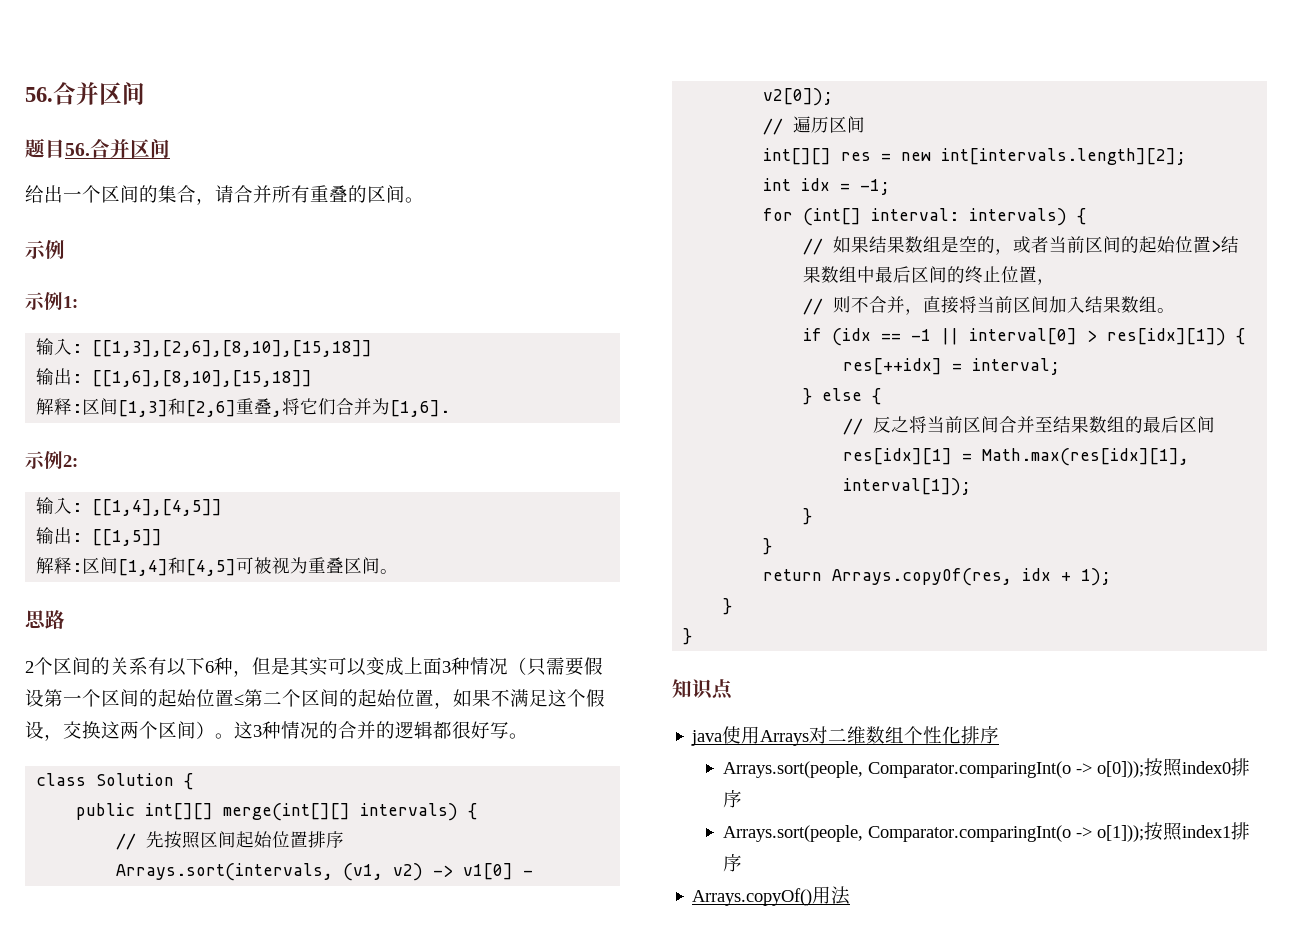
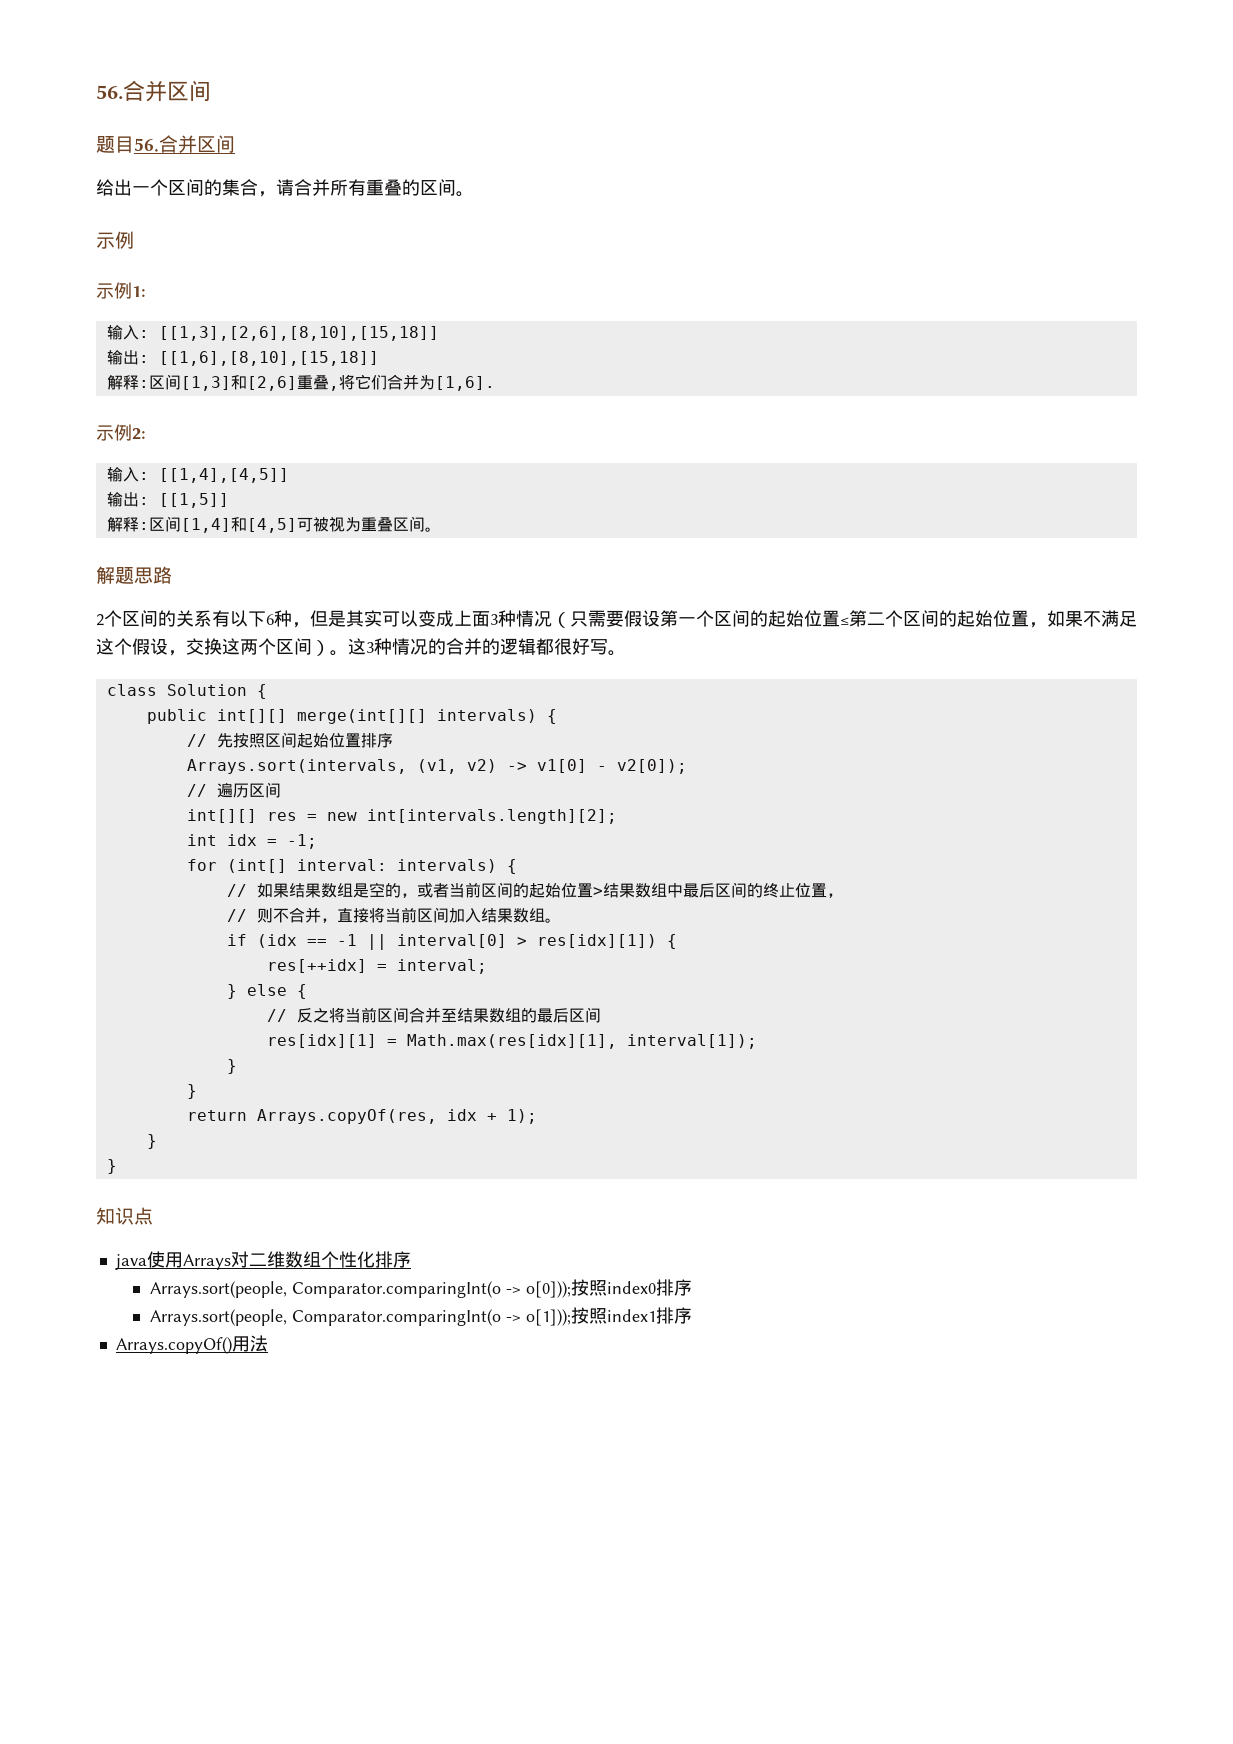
- 思路
+ 解题思路

